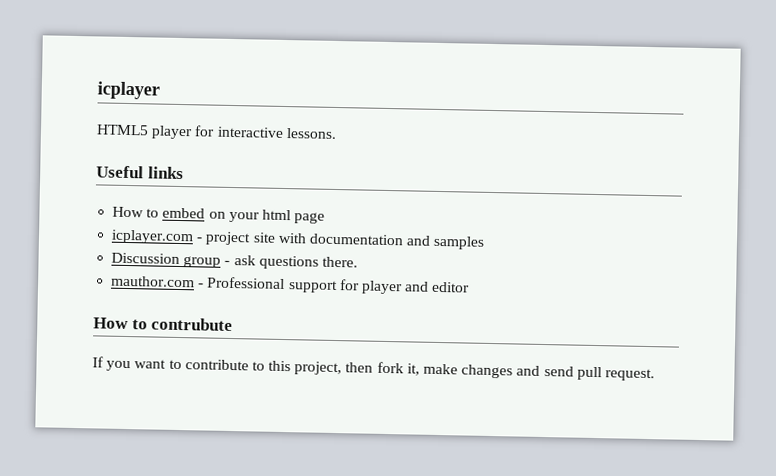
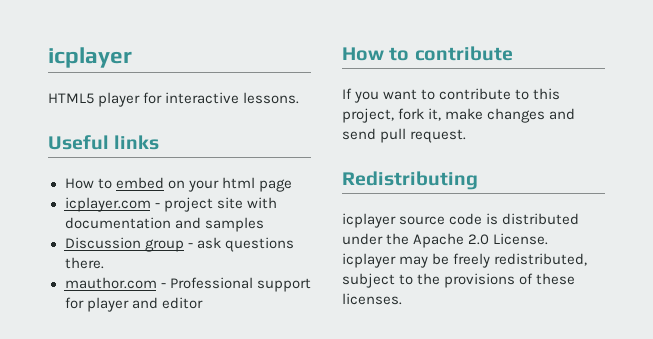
- How to contrubute
+ How to contribute
- If you want to contribute to this project, then fork it, make changes and send pull request.
+ If you want to contribute to this project, fork it, make changes and send pull request.
+ Redistributing
+ icplayer source code is distributed under the Apache 2.0 License. icplayer may be freely redistributed, subject to the provisions of these licenses.

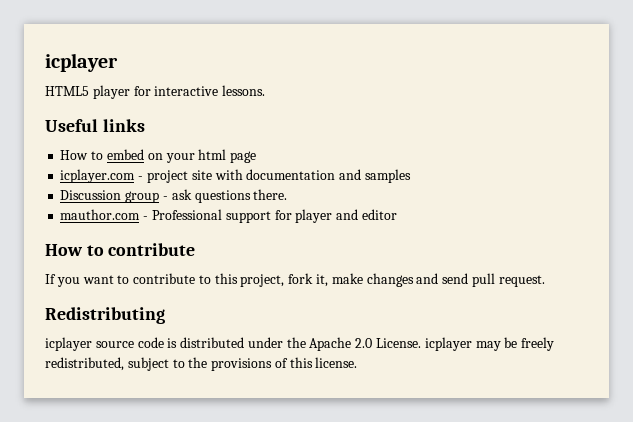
- icplayer source code is distributed under the Apache 2.0 License. icplayer may be freely redistributed, subject to the provisions of these licenses.
+ icplayer source code is distributed under the Apache 2.0 License. icplayer may be freely redistributed, subject to the provisions of this license.

